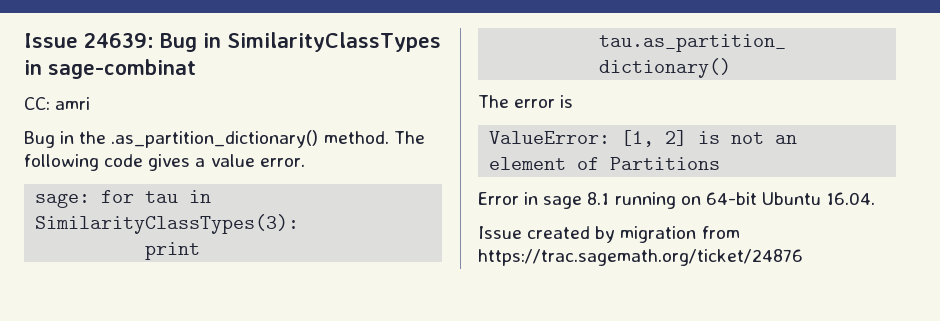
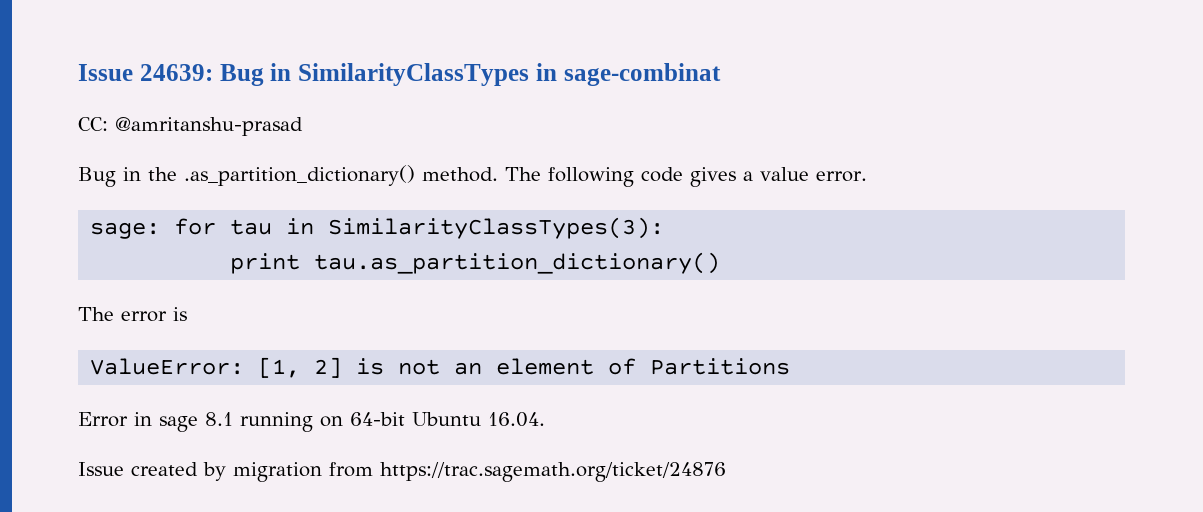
- CC: amri
+ CC: @amritanshu-prasad

